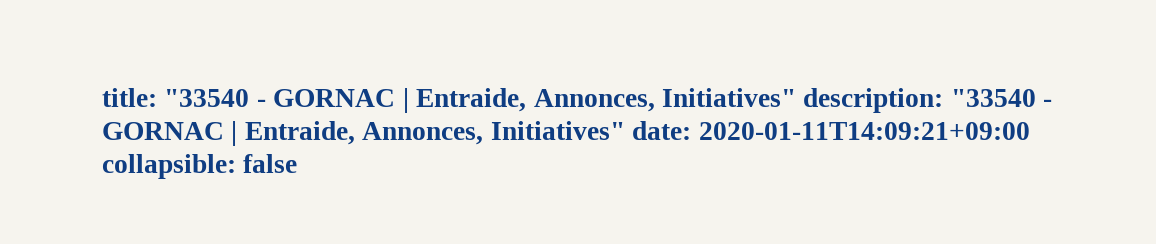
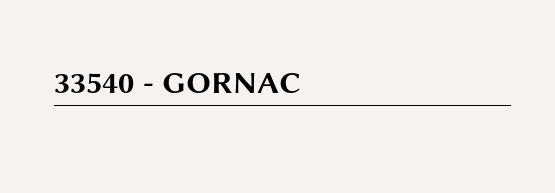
- title: "33540 - GORNAC | Entraide, Annonces, Initiatives" description: "33540 - GORNAC | Entraide, Annonces, Initiatives" date: 2020-01-11T14:09:21+09:00 collapsible: false
+ 33540 - GORNAC

